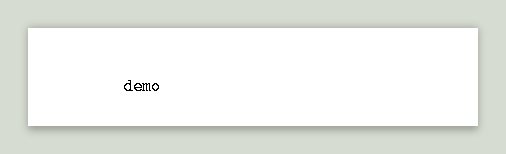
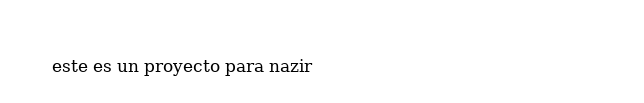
- demo
+ este es un proyecto para nazir

